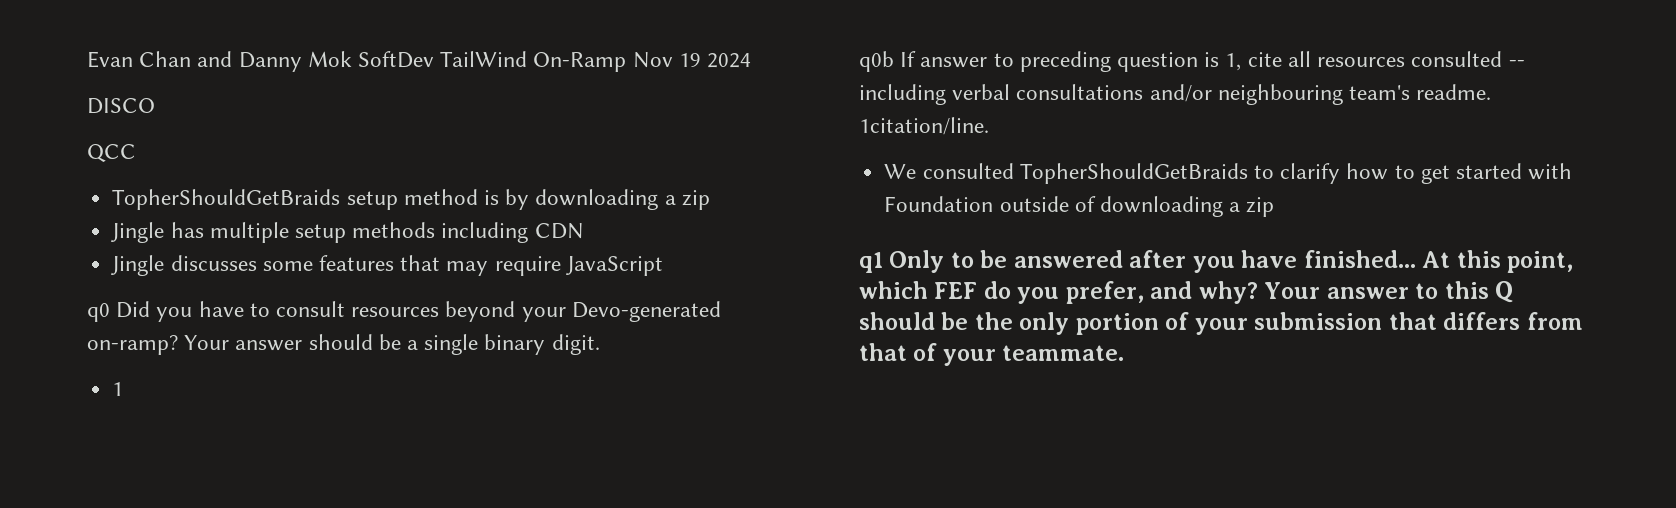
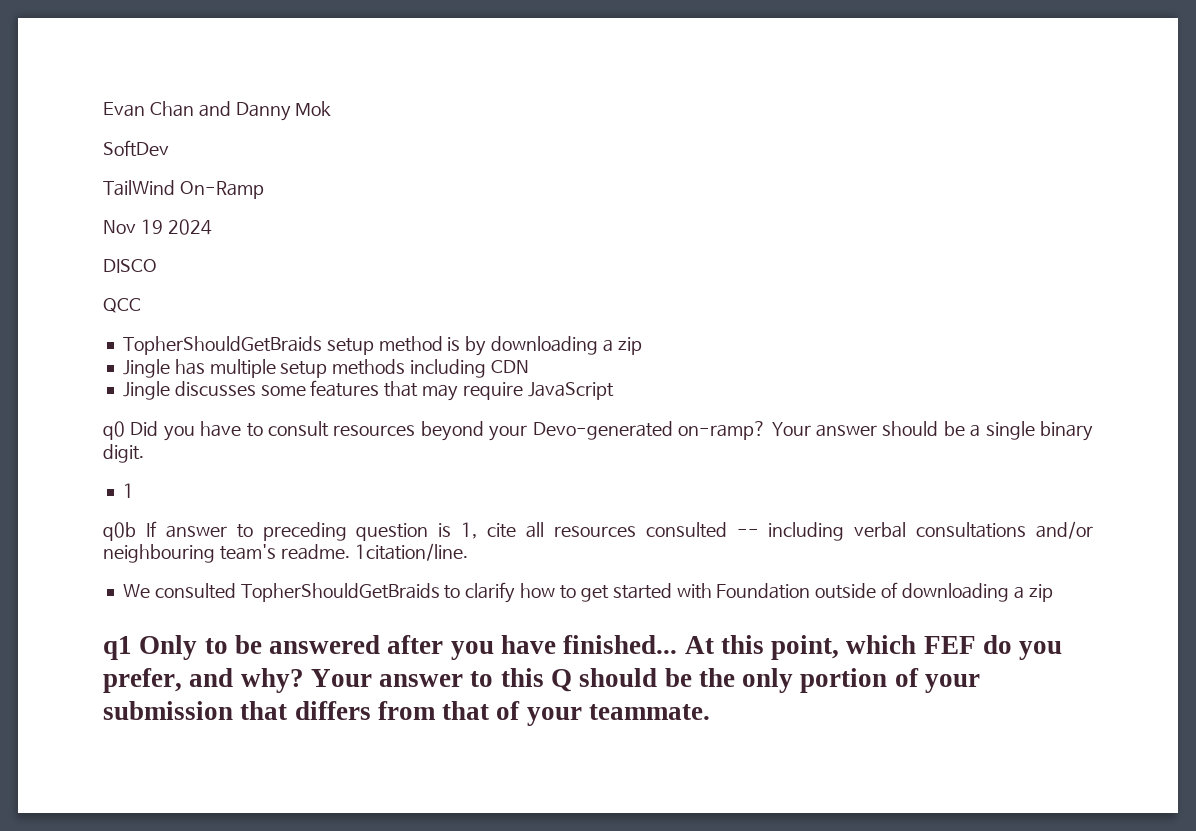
- Evan Chan and Danny Mok SoftDev TailWind On-Ramp Nov 19 2024
+ Evan Chan and Danny Mok
+ SoftDev
+ TailWind On-Ramp
+ Nov 19 2024

